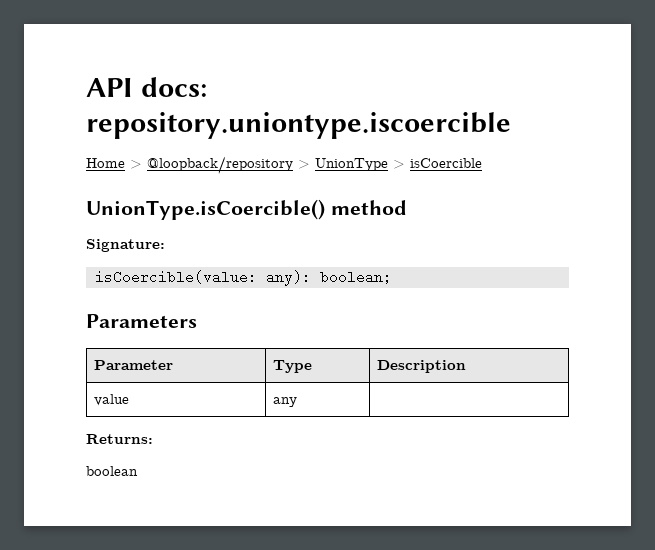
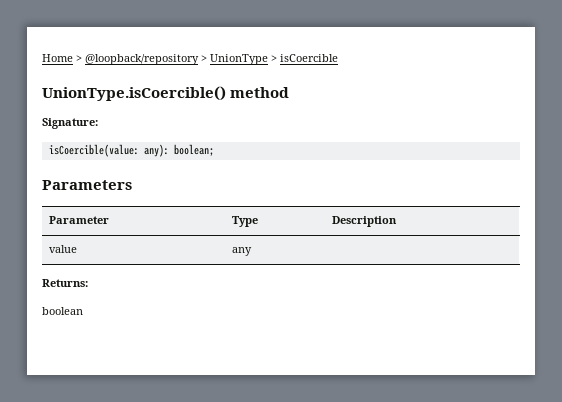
- API docs: repository.uniontype.iscoercible

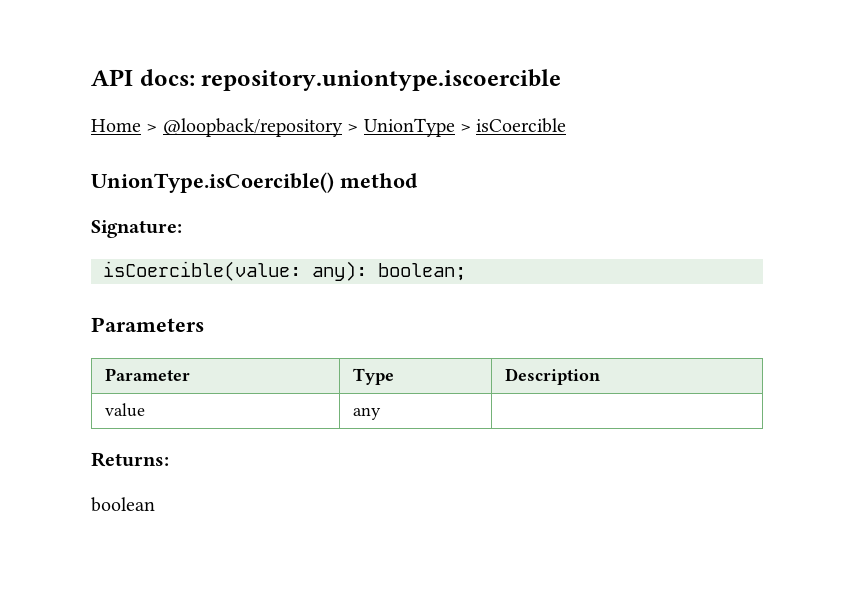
+ API docs: repository.uniontype.iscoercible

